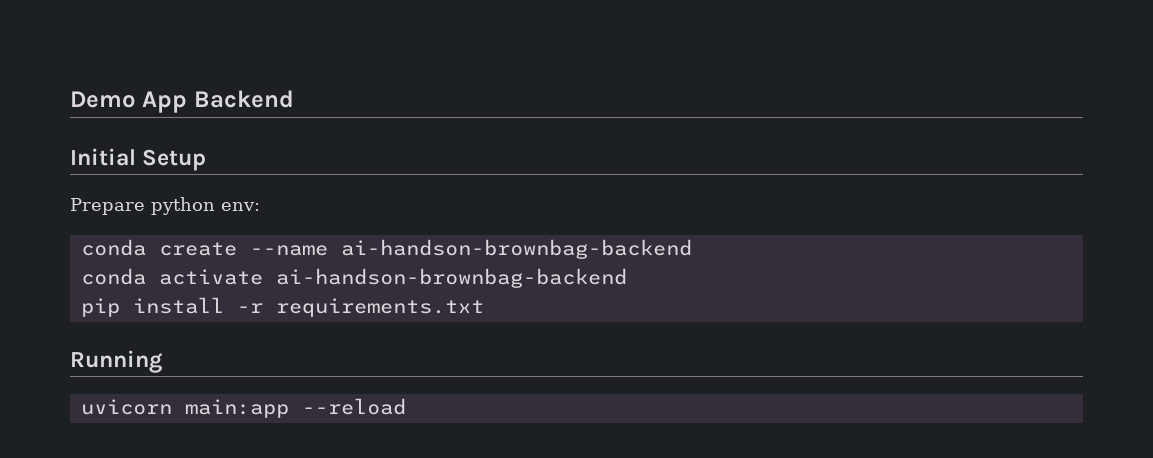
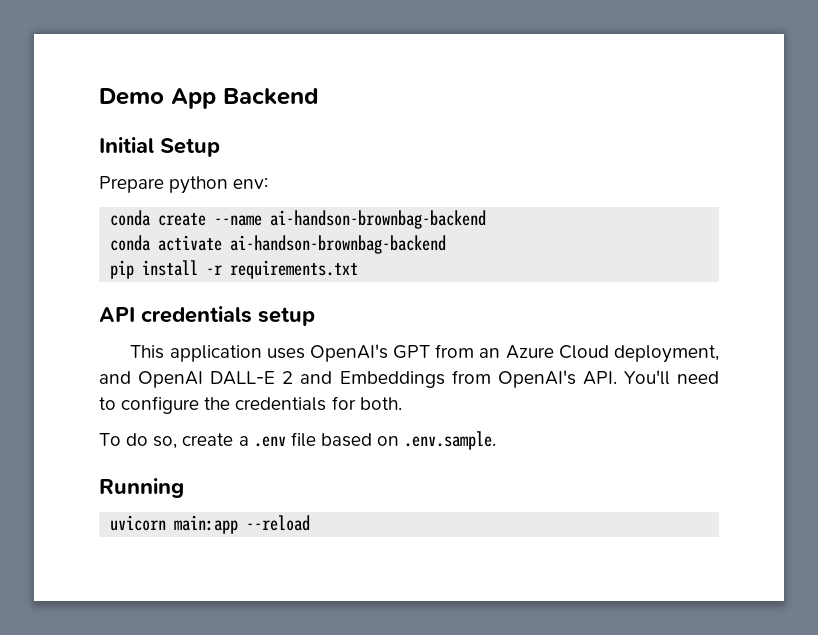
+ API credentials setup
+ This application uses OpenAI's GPT from an Azure Cloud deployment, and OpenAI DALL-E 2 and Embeddings from OpenAI's API. You'll need to configure the credentials for both.
+ To do so, create a .env file based on .env.sample.

